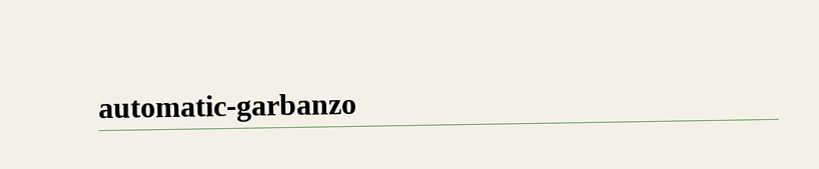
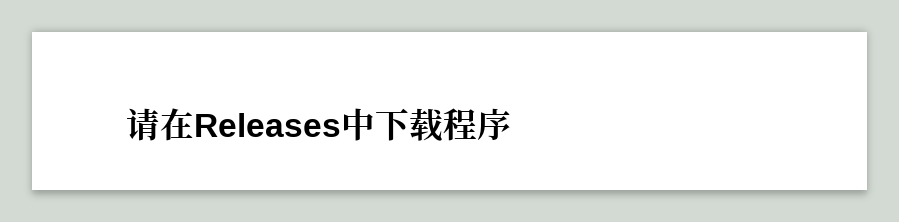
- automatic-garbanzo
+ 请在Releases中下载程序

